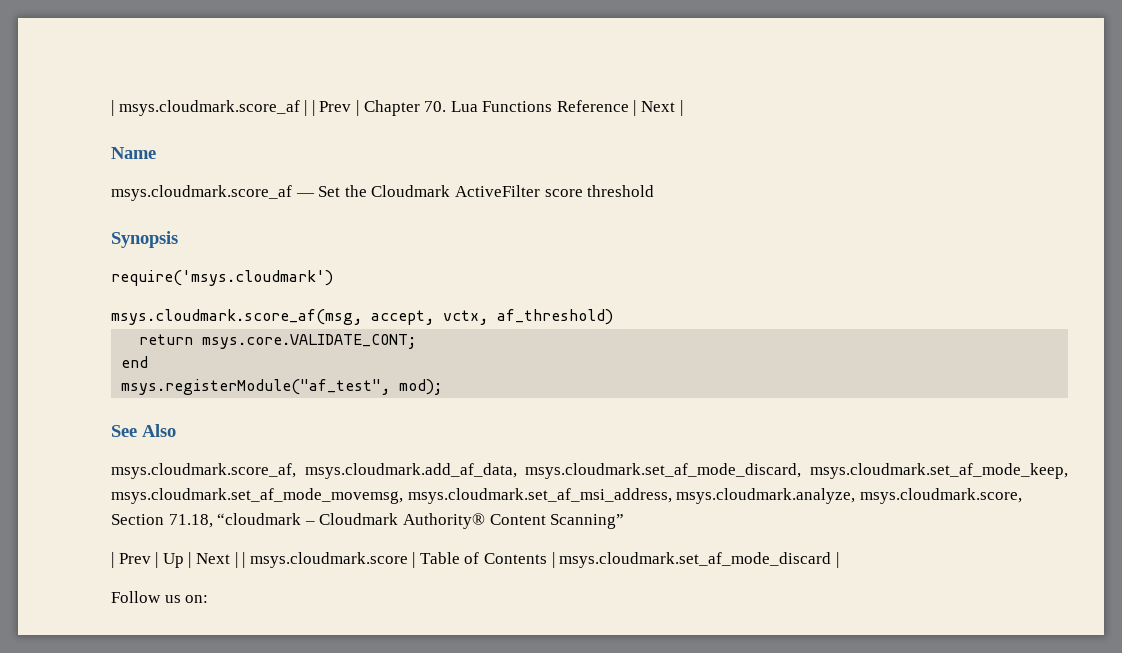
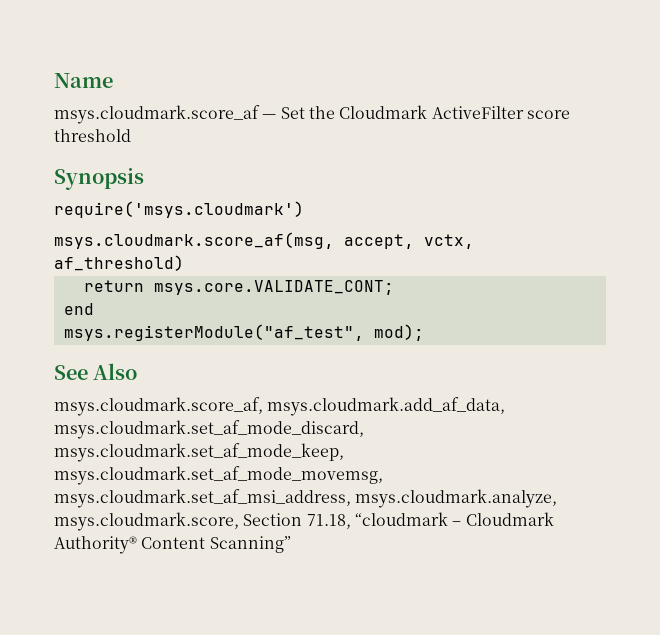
- | msys.cloudmark.score_af | | Prev | Chapter 70. Lua Functions Reference | Next |
- | Prev | Up | Next | | msys.cloudmark.score | Table of Contents | msys.cloudmark.set_af_mode_discard |
- Follow us on:

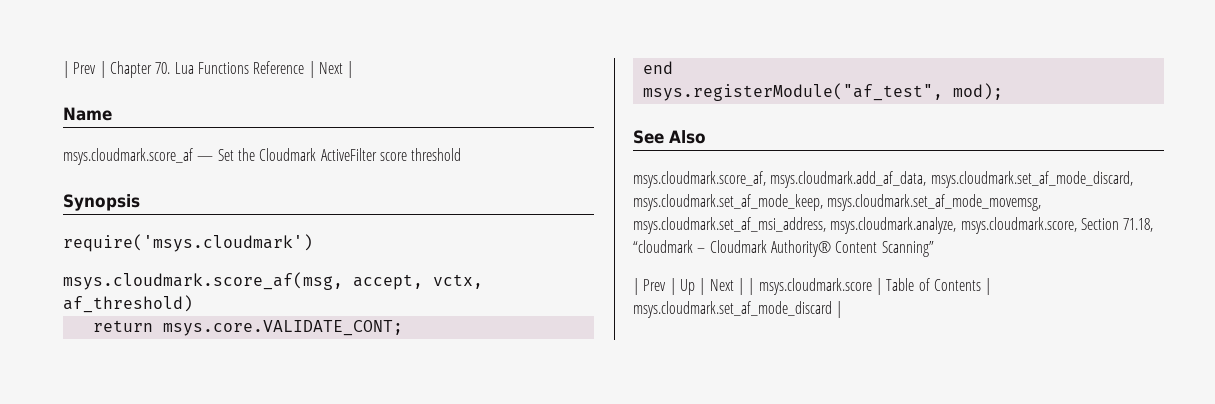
+ | Prev | Chapter 70. Lua Functions Reference | Next |
+ | Prev | Up | Next | | msys.cloudmark.score | Table of Contents | msys.cloudmark.set_af_mode_discard |

